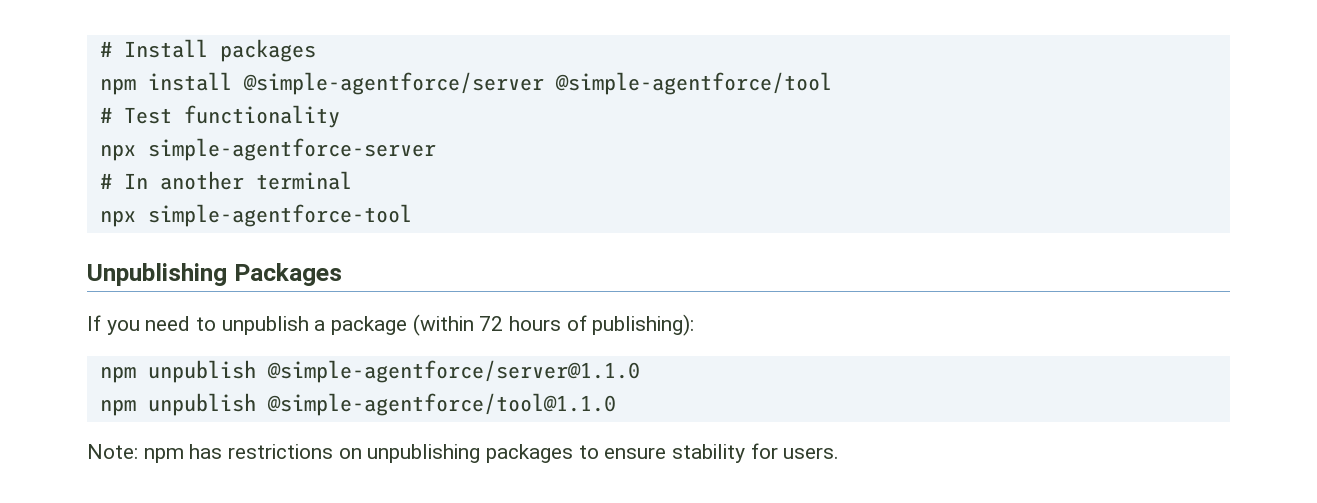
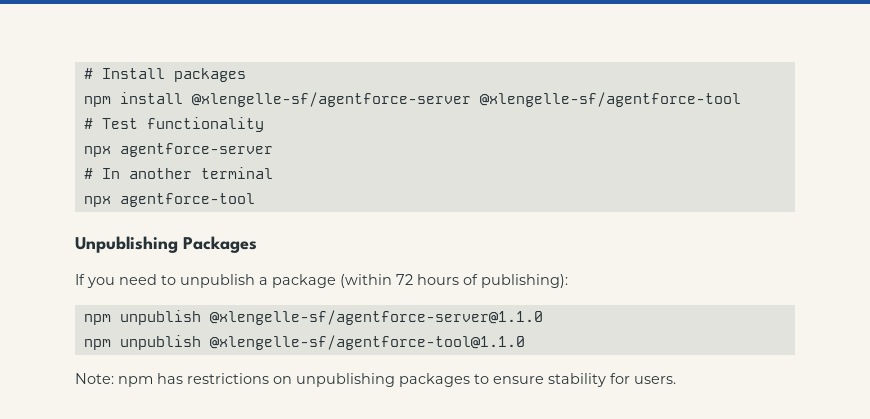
- npm install @simple-agentforce/server @simple-agentforce/tool
+ npm install @xlengelle-sf/agentforce-server @xlengelle-sf/agentforce-tool
- npx simple-agentforce-server
+ npx agentforce-server
- npx simple-agentforce-tool
+ npx agentforce-tool
- npm unpublish @simple-agentforce/server@1.1.0
- npm unpublish @simple-agentforce/tool@1.1.0
+ npm unpublish @xlengelle-sf/agentforce-server@1.1.0
+ npm unpublish @xlengelle-sf/agentforce-tool@1.1.0

